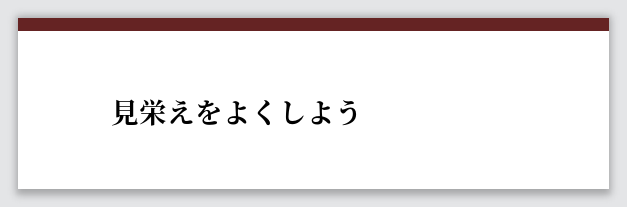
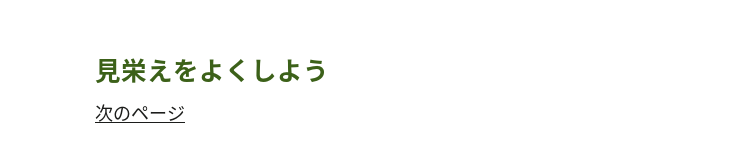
+ 次のページ

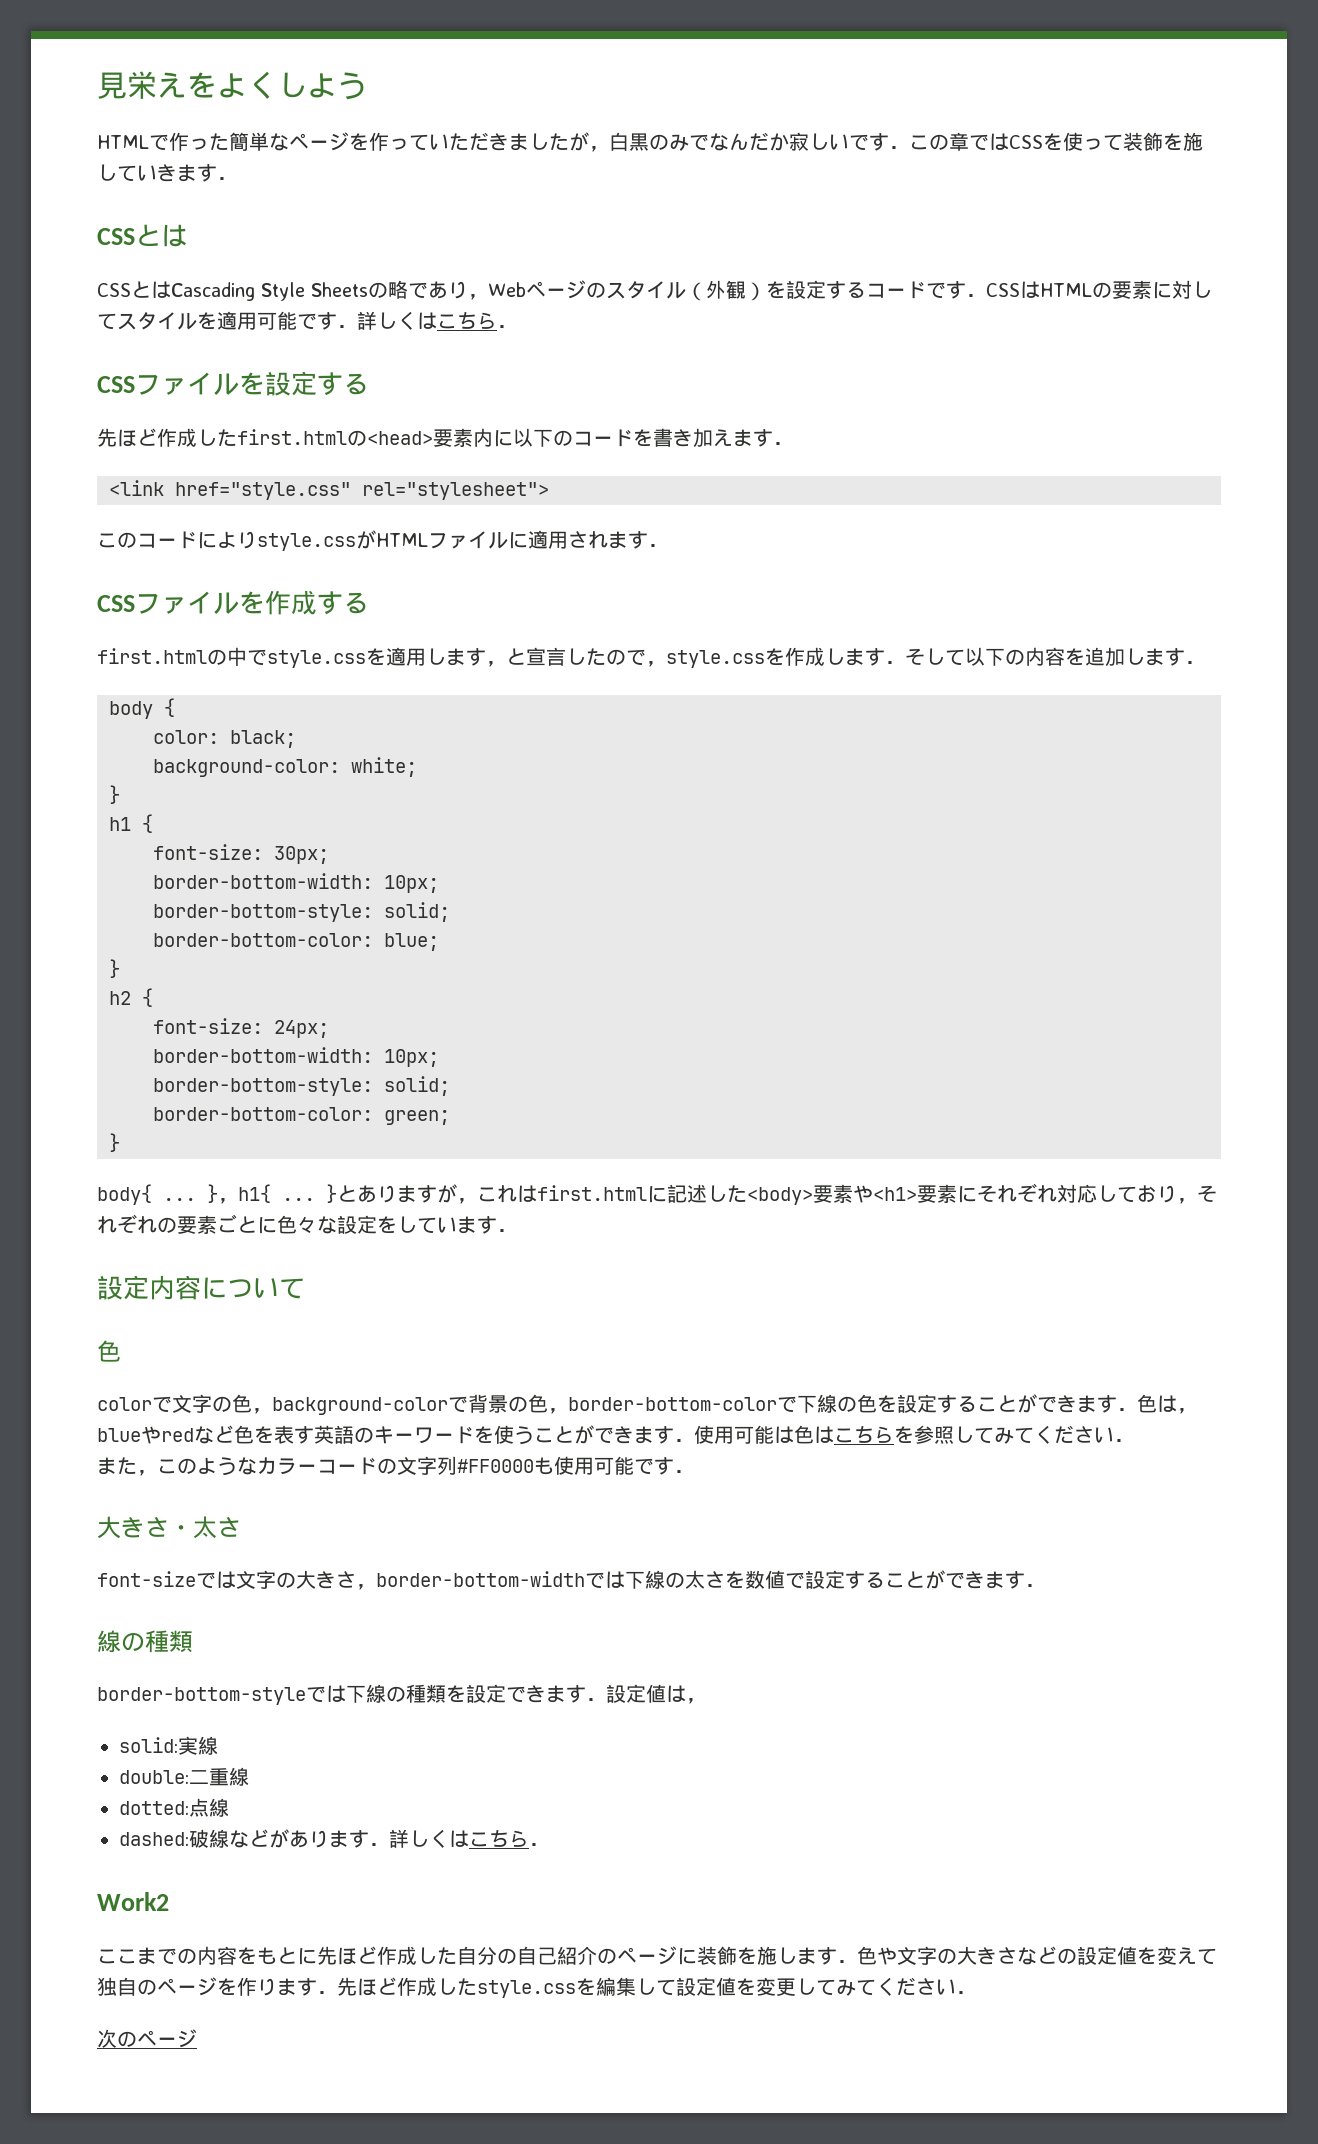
+ HTMLで作った簡単なページを作っていただきましたが，白黒のみでなんだか寂しいです．この章ではCSSを使って装飾を施していきます．
+ CSSとは
+ CSSとはCascading Style Sheetsの略であり，Webページのスタイル（外観）を設定するコードです．CSSはHTMLの要素に対してスタイルを適用可能です．詳しくはこちら．
+ CSSファイルを設定する
+ 先ほど作成したfirst.htmlの<head>要素内に以下のコードを書き加えます．
+ <link href="style.css" rel="stylesheet">
+ このコードによりstyle.cssがHTMLファイルに適用されます．
+ CSSファイルを作成する
+ first.htmlの中でstyle.cssを適用します，と宣言したので，style.cssを作成します．そして以下の内容を追加します．
+ body {
+ color: black;
+ background-color: white;
+ }
+ h1 {
+ font-size: 30px;
+ border-bottom-width: 10px;
+ border-bottom-style: solid;
+ border-bottom-color: blue;
+ }
+ h2 {
+ font-size: 24px;
+ border-bottom-width: 10px;
+ border-bottom-style: solid;
+ border-bottom-color: green;
+ }
+ body{ ... }，h1{ ... }とありますが，これはfirst.htmlに記述した<body>要素や<h1>要素にそれぞれ対応しており，それぞれの要素ごとに色々な設定をしています．
+ 設定内容について
+ 色
+ colorで文字の色，background-colorで背景の色，border-bottom-colorで下線の色を設定することができます．色は，blueやredなど色を表す英語のキーワードを使うことができます．使用可能は色はこちらを参照してみてください．
+ また，このようなカラーコードの文字列#FF0000も使用可能です．
+ 大きさ・太さ
+ font-sizeでは文字の大きさ，border-bottom-widthでは下線の太さを数値で設定することができます．
+ 線の種類
+ border-bottom-styleでは下線の種類を設定できます．設定値は，
+ solid:実線
+ double:二重線
+ dotted:点線
+ dashed:破線などがあります．詳しくはこちら．
+ Work2
+ ここまでの内容をもとに先ほど作成した自分の自己紹介のページに装飾を施します．色や文字の大きさなどの設定値を変えて独自のページを作ります．先ほど作成したstyle.cssを編集して設定値を変更してみてください．

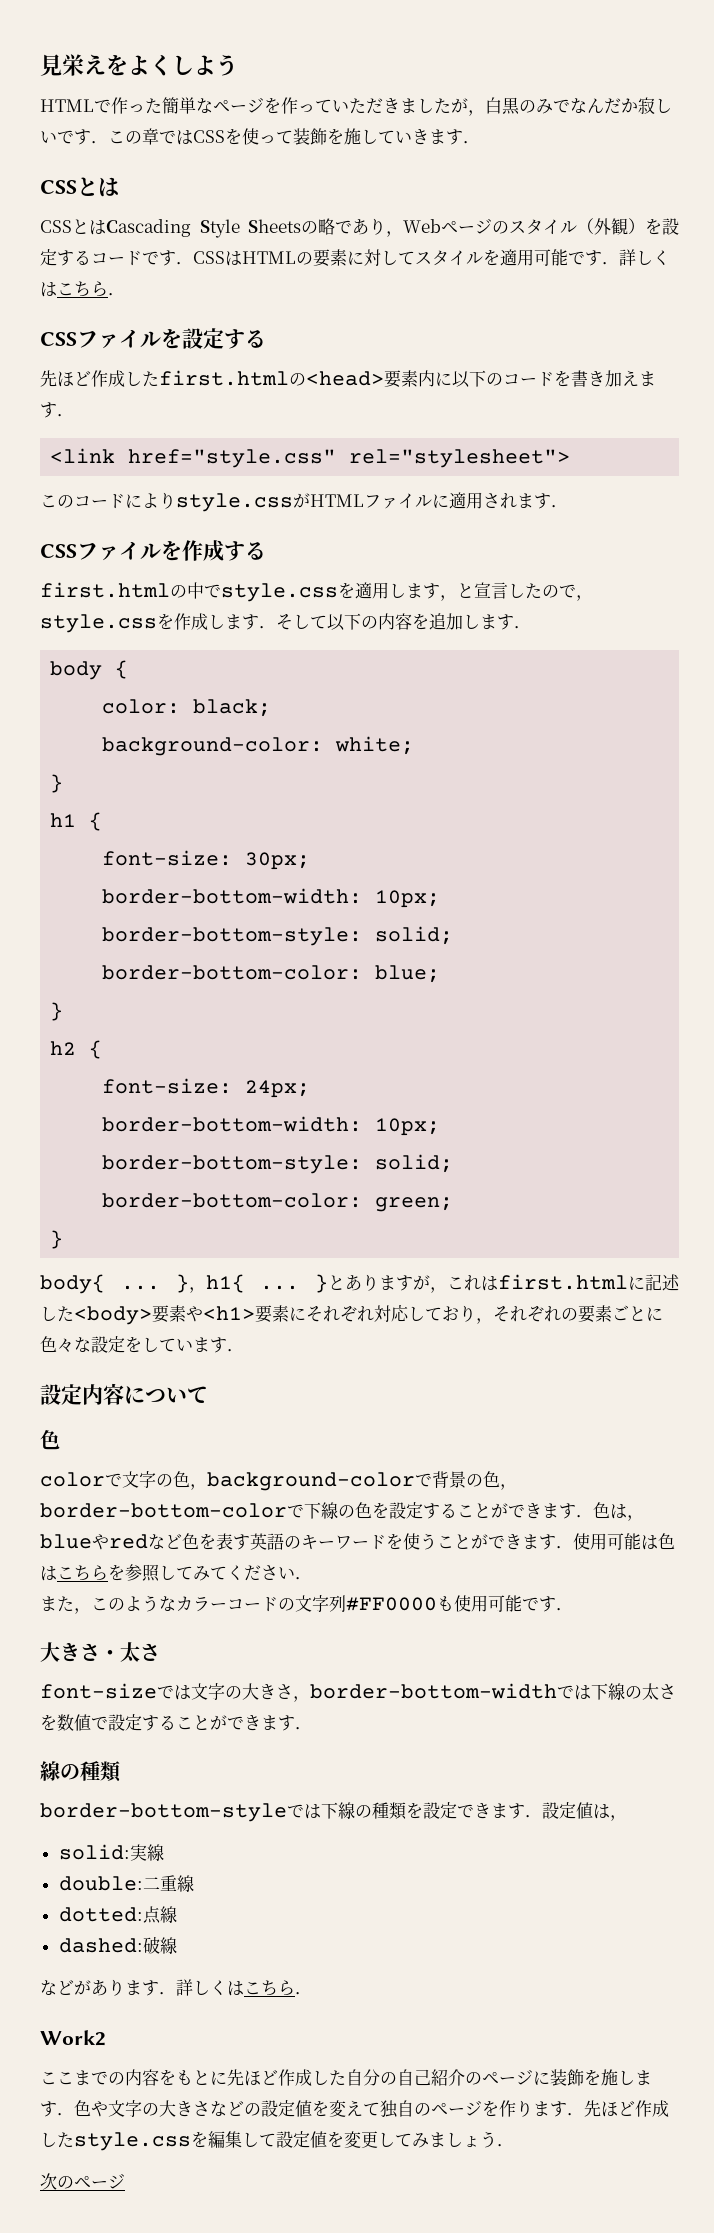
- dashed:破線などがあります．詳しくはこちら．
+ dashed:破線
+ などがあります．詳しくはこちら．
- ここまでの内容をもとに先ほど作成した自分の自己紹介のページに装飾を施します．色や文字の大きさなどの設定値を変えて独自のページを作ります．先ほど作成したstyle.cssを編集して設定値を変更してみてください．
+ ここまでの内容をもとに先ほど作成した自分の自己紹介のページに装飾を施します．色や文字の大きさなどの設定値を変えて独自のページを作ります．先ほど作成したstyle.cssを編集して設定値を変更してみましょう．

